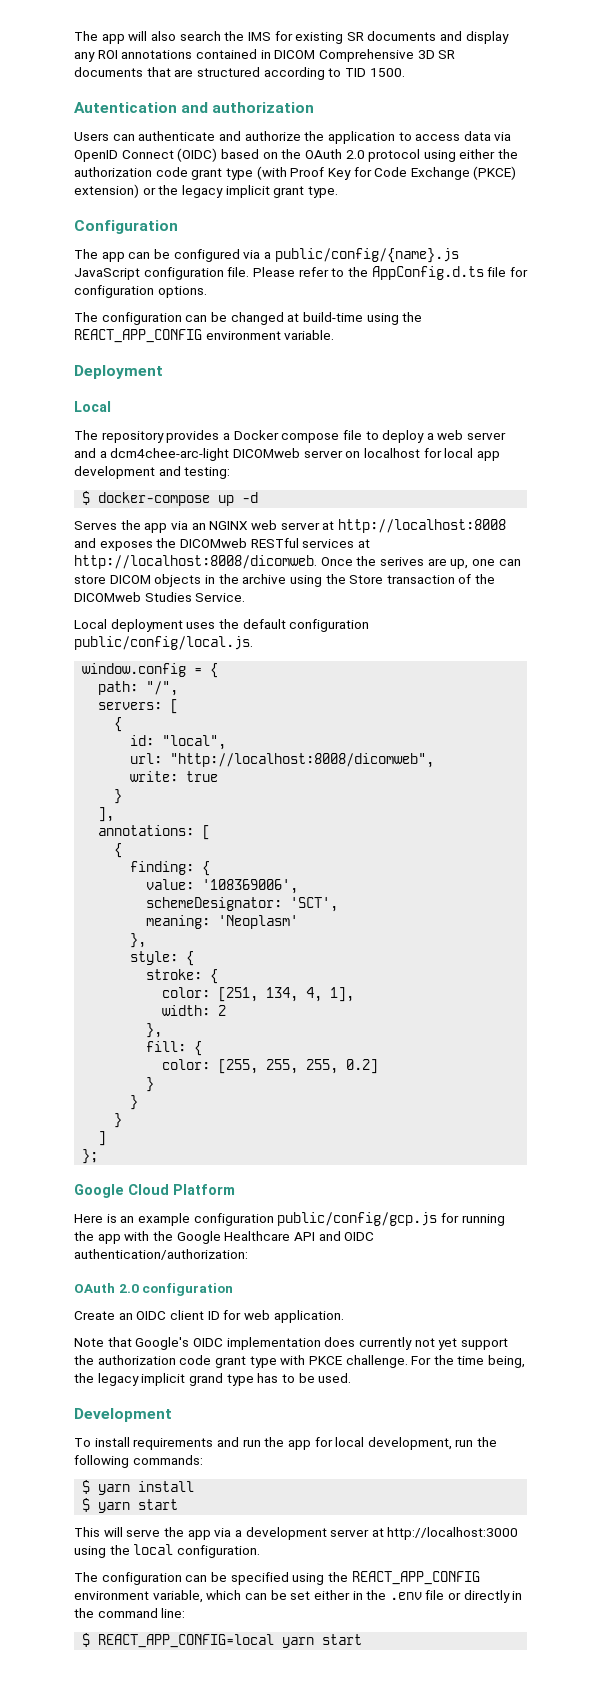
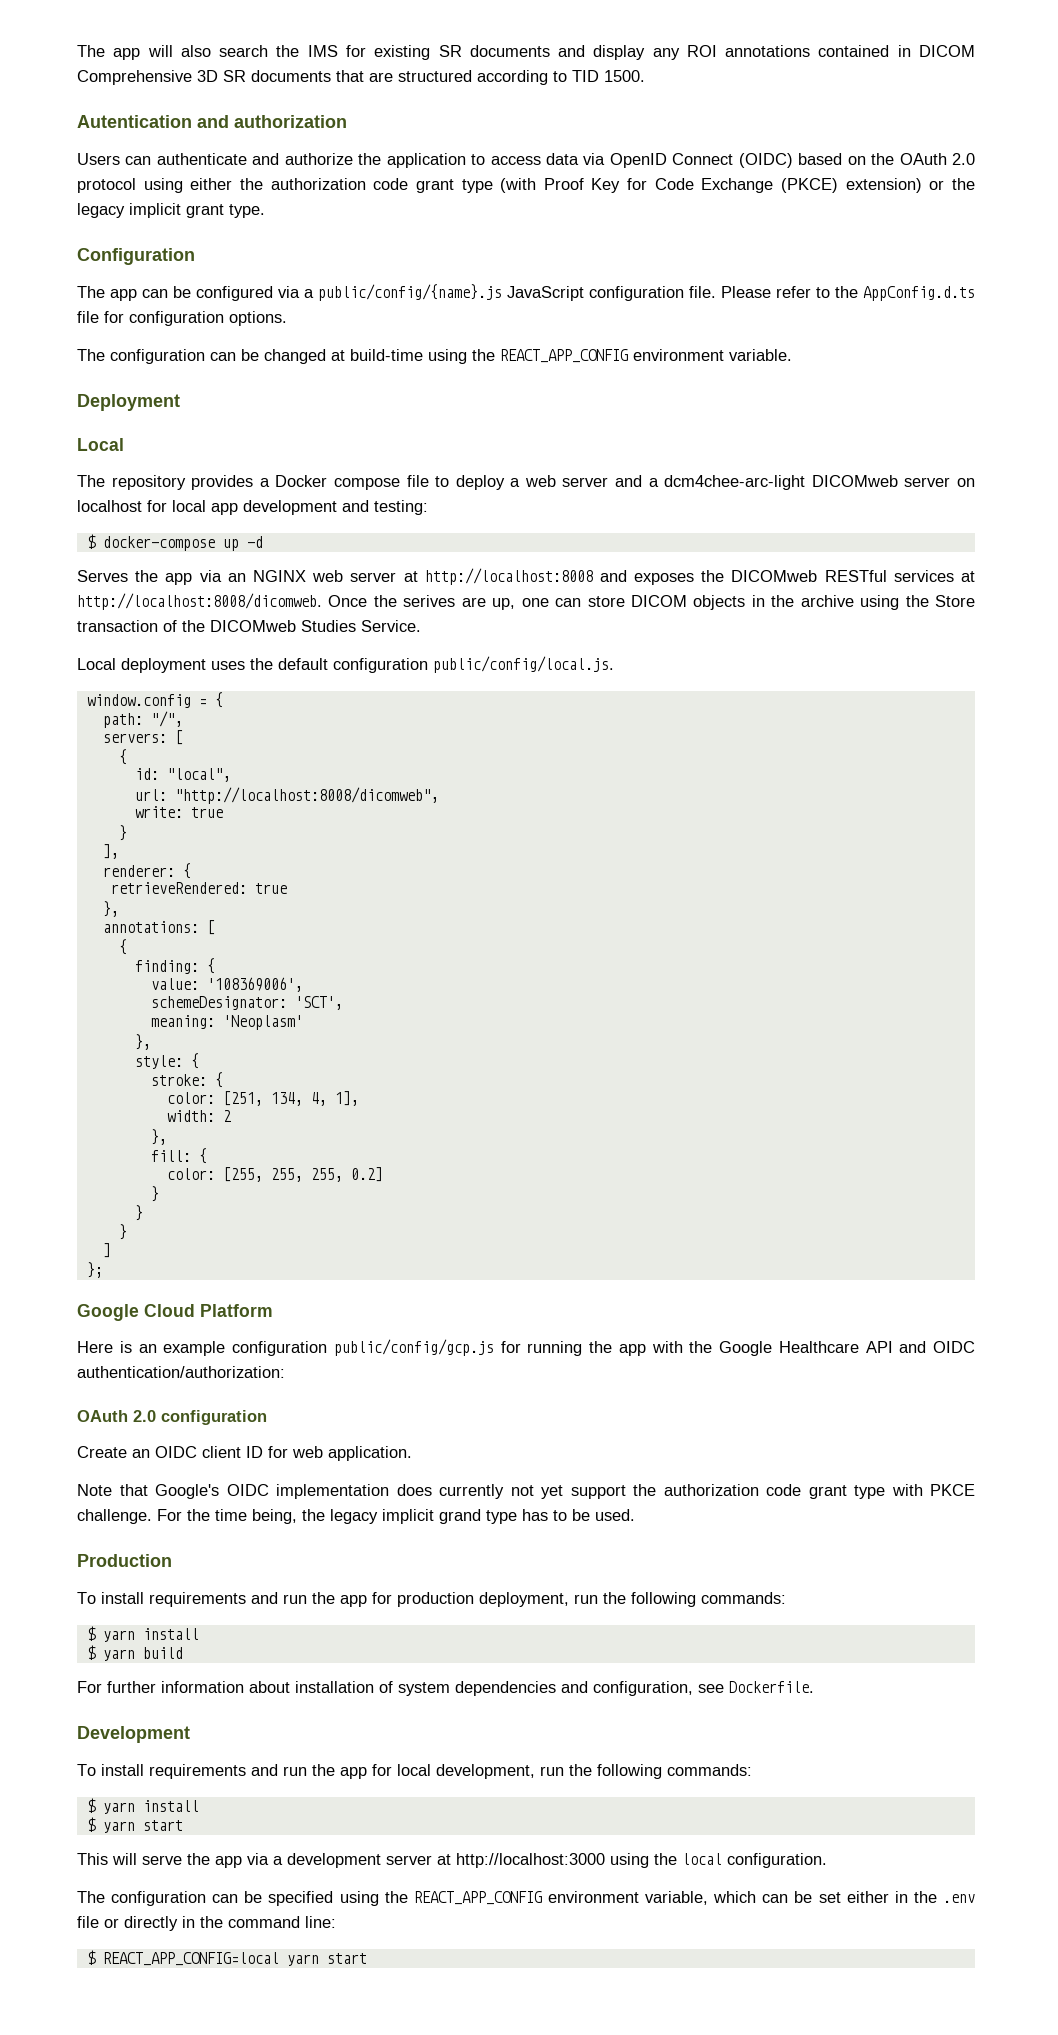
+ renderer: {
+ retrieveRendered: true
+ },
+ Production
+ To install requirements and run the app for production deployment, run the following commands:
+ $ yarn install
+ $ yarn build
+ For further information about installation of system dependencies and configuration, see Dockerfile.

